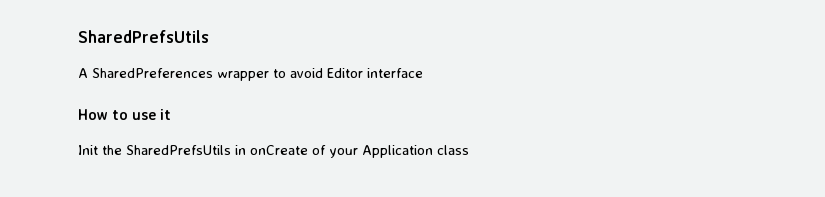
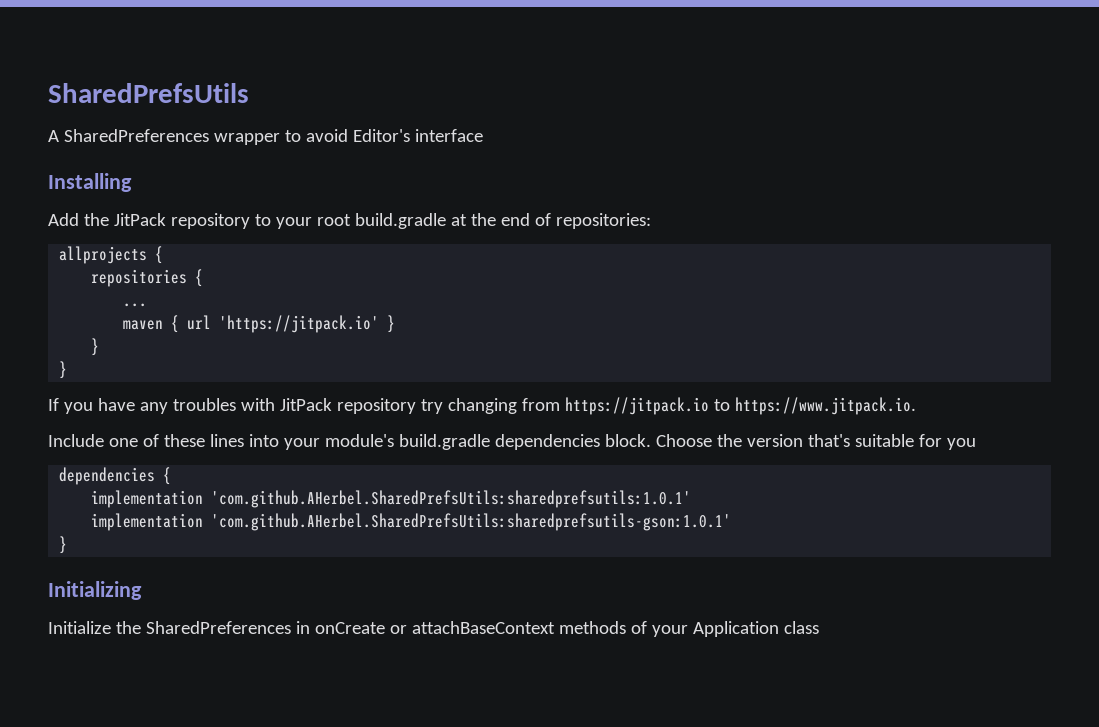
- A SharedPreferences wrapper to avoid Editor interface
+ A SharedPreferences wrapper to avoid Editor's interface
- How to use it
- Init the SharedPrefsUtils in onCreate of your Application class
+ Installing
+ Add the JitPack repository to your root build.gradle at the end of repositories:
+ allprojects {
+ repositories {
+ ...
+ maven { url 'https://jitpack.io' }
+ }
+ }
+ If you have any troubles with JitPack repository try changing from https://jitpack.io to https://www.jitpack.io.
+ Include one of these lines into your module's build.gradle dependencies block. Choose the version that's suitable for you
+ dependencies {
+ implementation 'com.github.AHerbel.SharedPrefsUtils:sharedprefsutils:1.0.1'
+ implementation 'com.github.AHerbel.SharedPrefsUtils:sharedprefsutils-gson:1.0.1'
+ }
+ Initializing
+ Initialize the SharedPreferences in onCreate or attachBaseContext methods of your Application class

